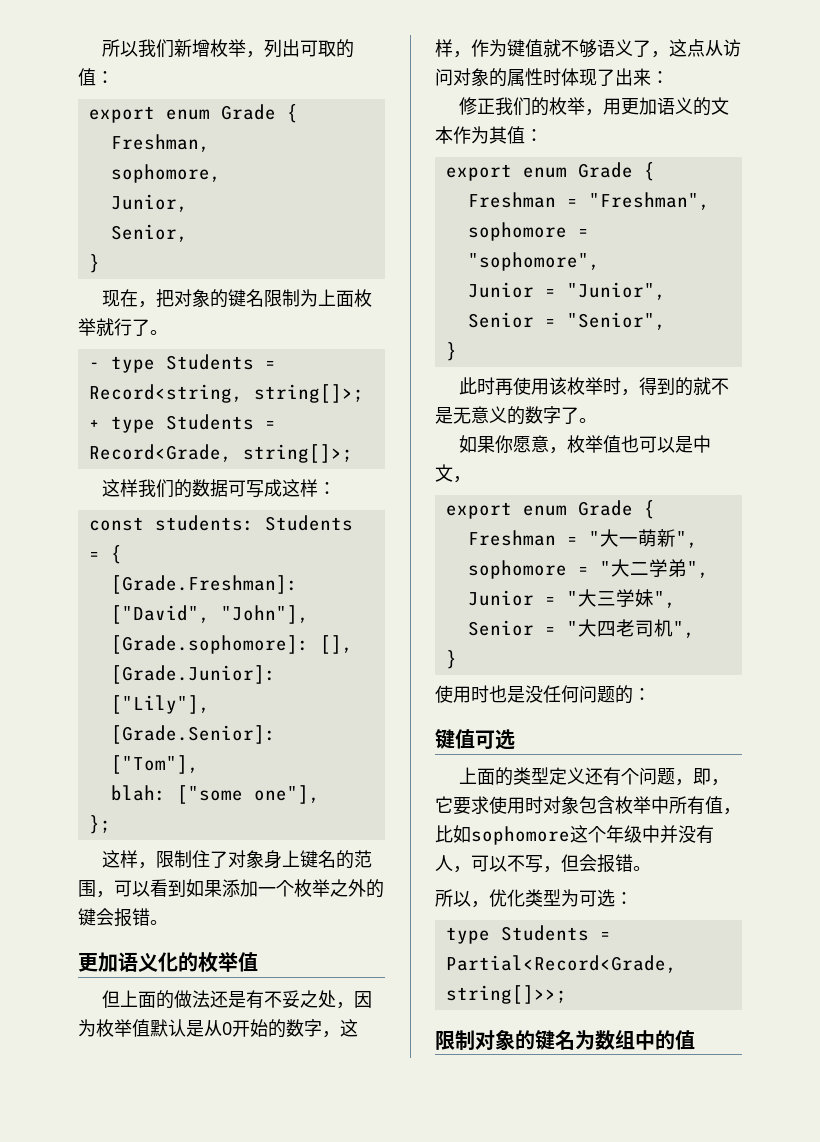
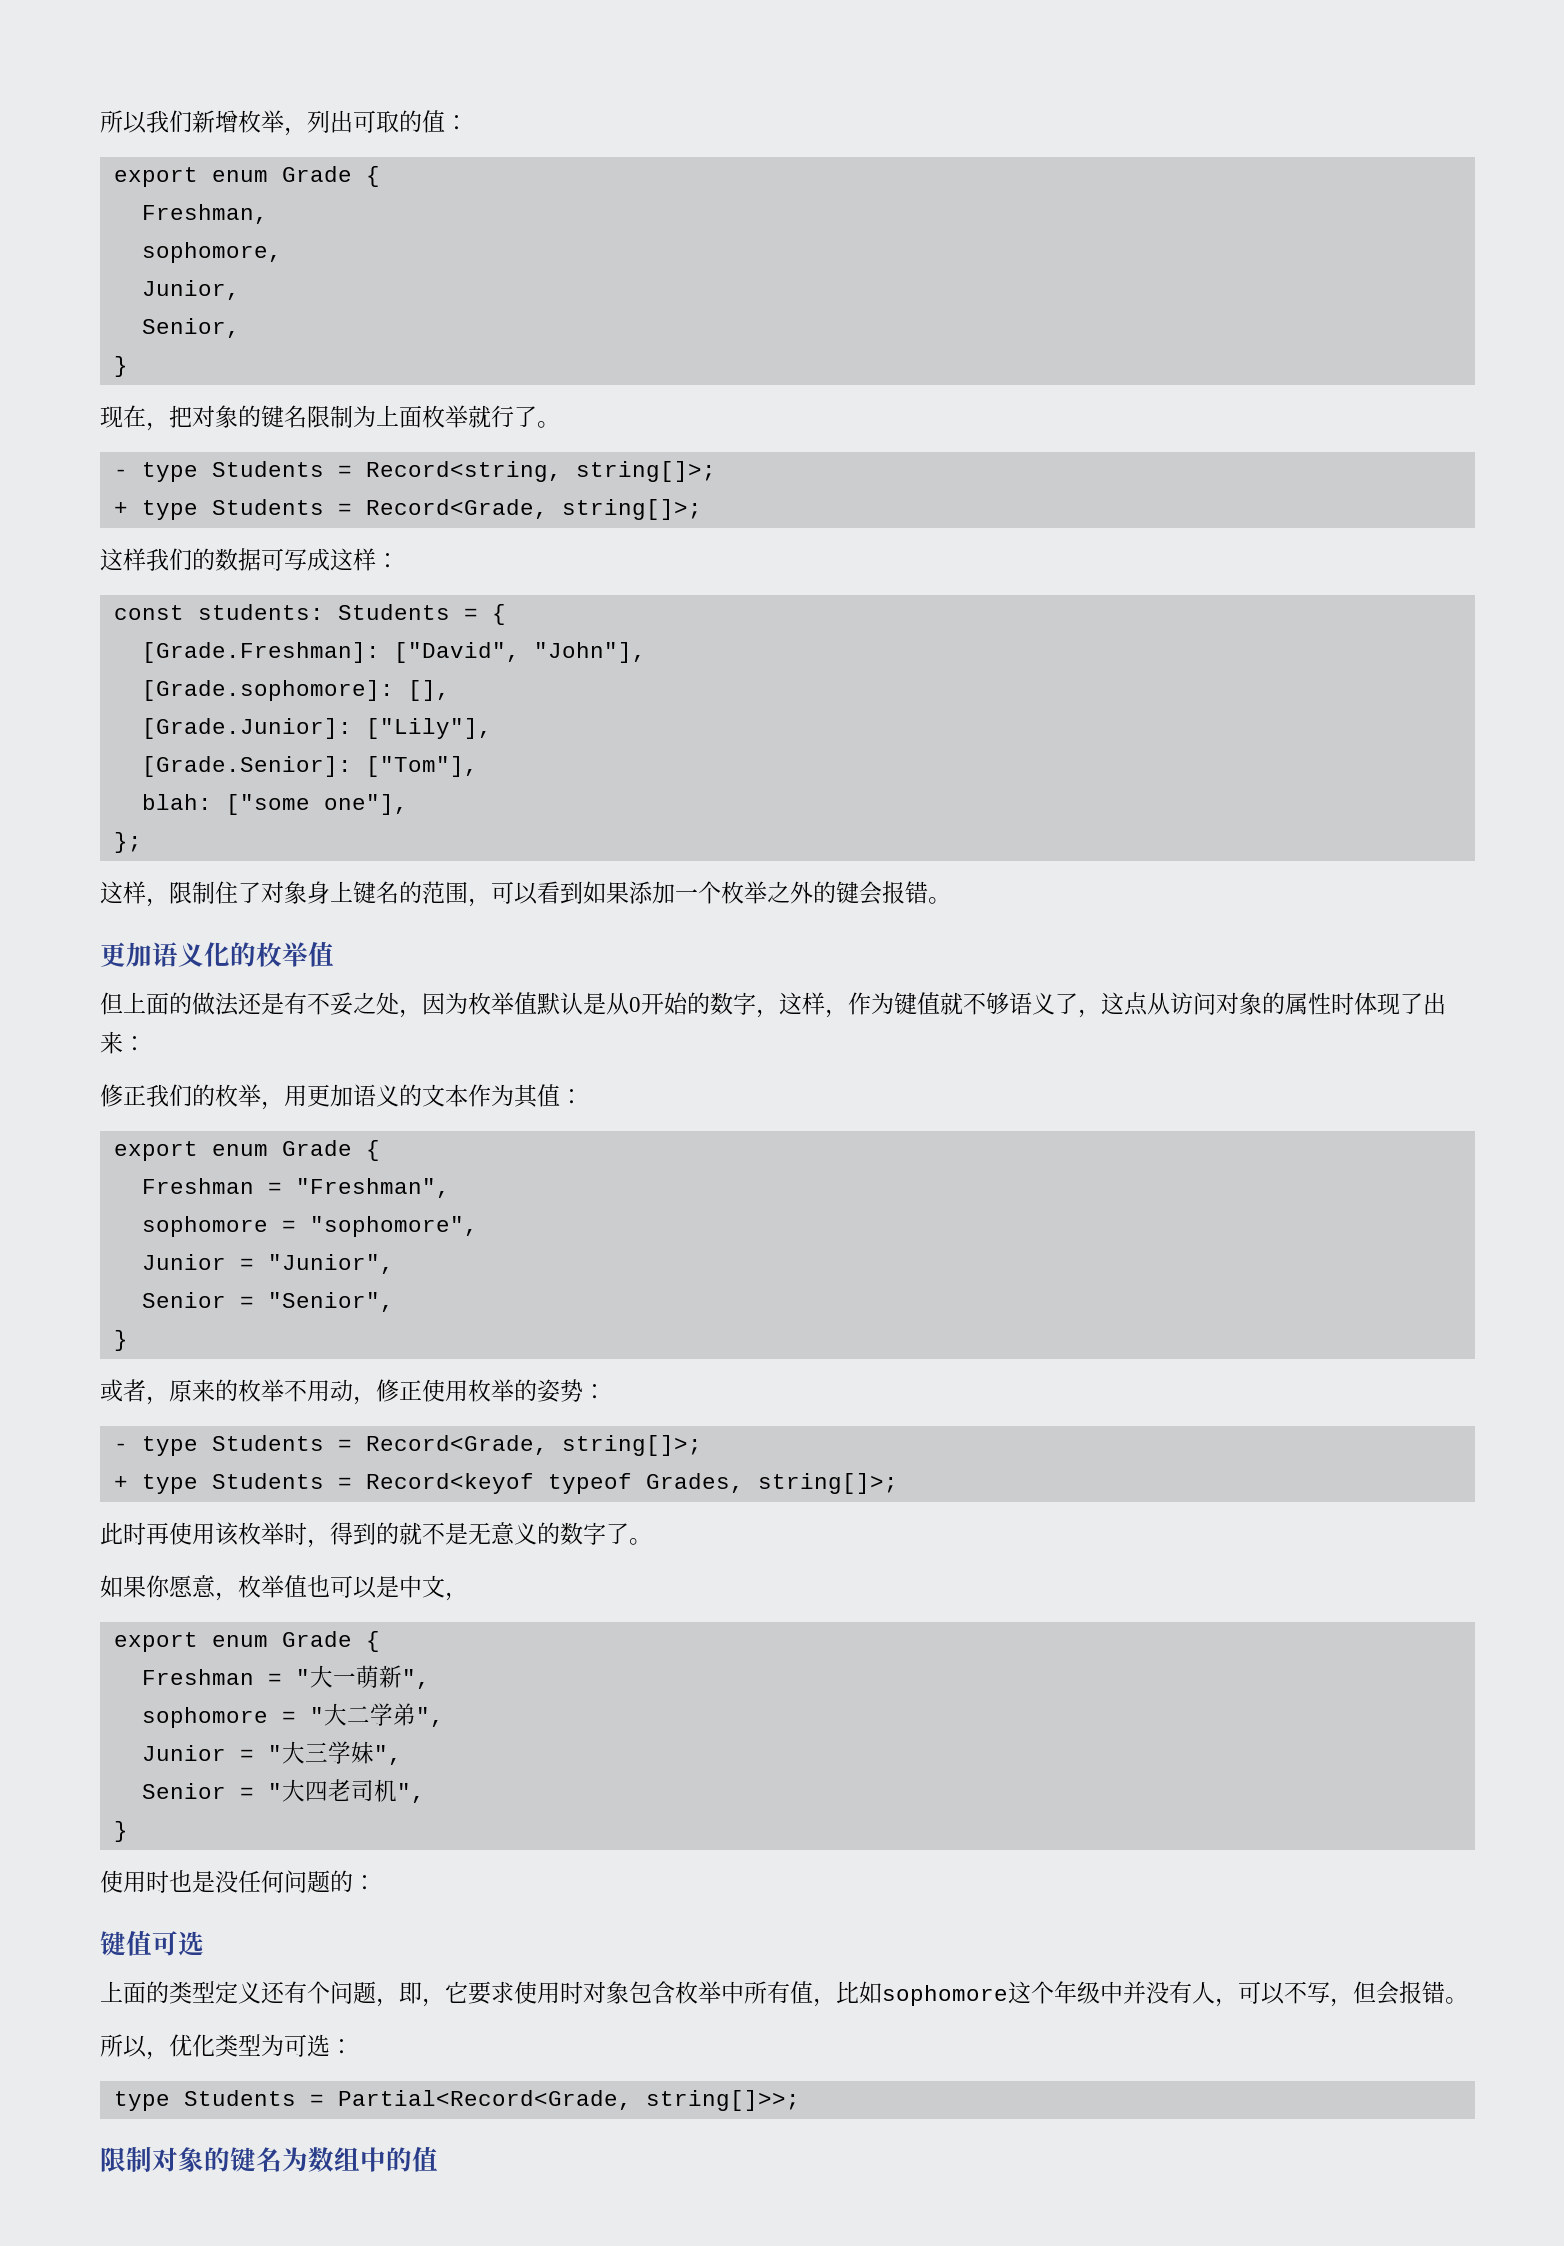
+ 或者，原来的枚举不用动，修正使用枚举的姿势：
+ - type Students = Record<Grade, string[]>;
+ + type Students = Record<keyof typeof Grades, string[]>;

